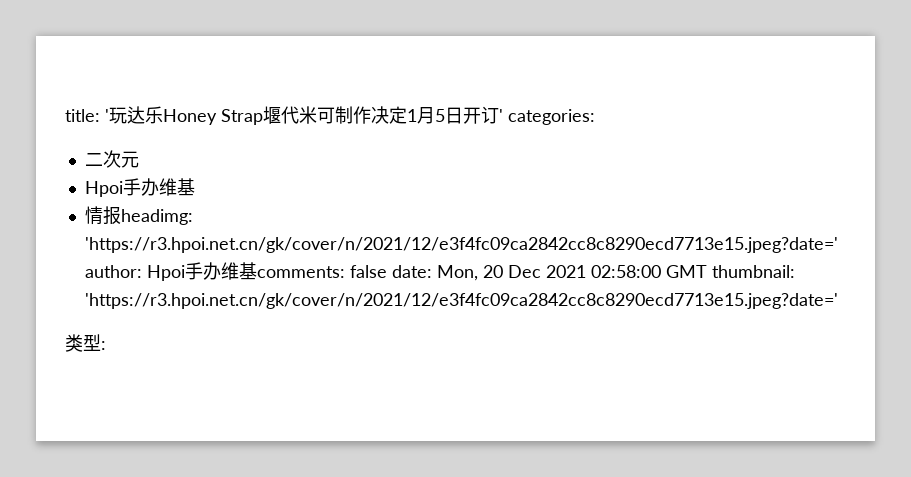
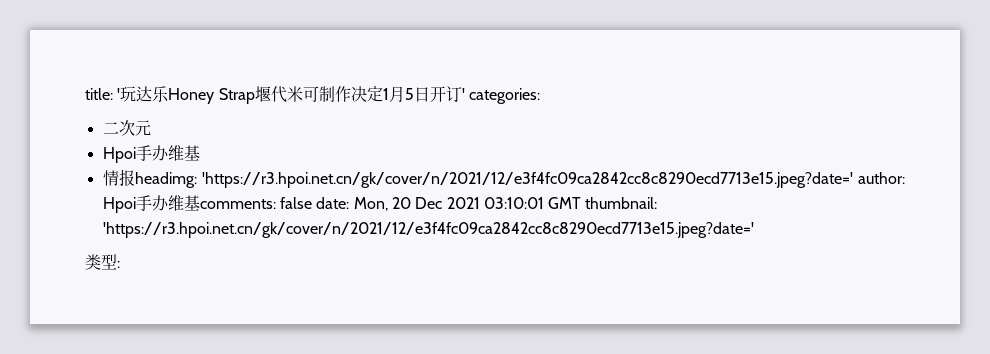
- 情报headimg: 'https://r3.hpoi.net.cn/gk/cover/n/2021/12/e3f4fc09ca2842cc8c8290ecd7713e15.jpeg?date=' author: Hpoi手办维基comments: false date: Mon, 20 Dec 2021 02:58:00 GMT thumbnail: 'https://r3.hpoi.net.cn/gk/cover/n/2021/12/e3f4fc09ca2842cc8c8290ecd7713e15.jpeg?date='
+ 情报headimg: 'https://r3.hpoi.net.cn/gk/cover/n/2021/12/e3f4fc09ca2842cc8c8290ecd7713e15.jpeg?date=' author: Hpoi手办维基comments: false date: Mon, 20 Dec 2021 03:10:01 GMT thumbnail: 'https://r3.hpoi.net.cn/gk/cover/n/2021/12/e3f4fc09ca2842cc8c8290ecd7713e15.jpeg?date='

